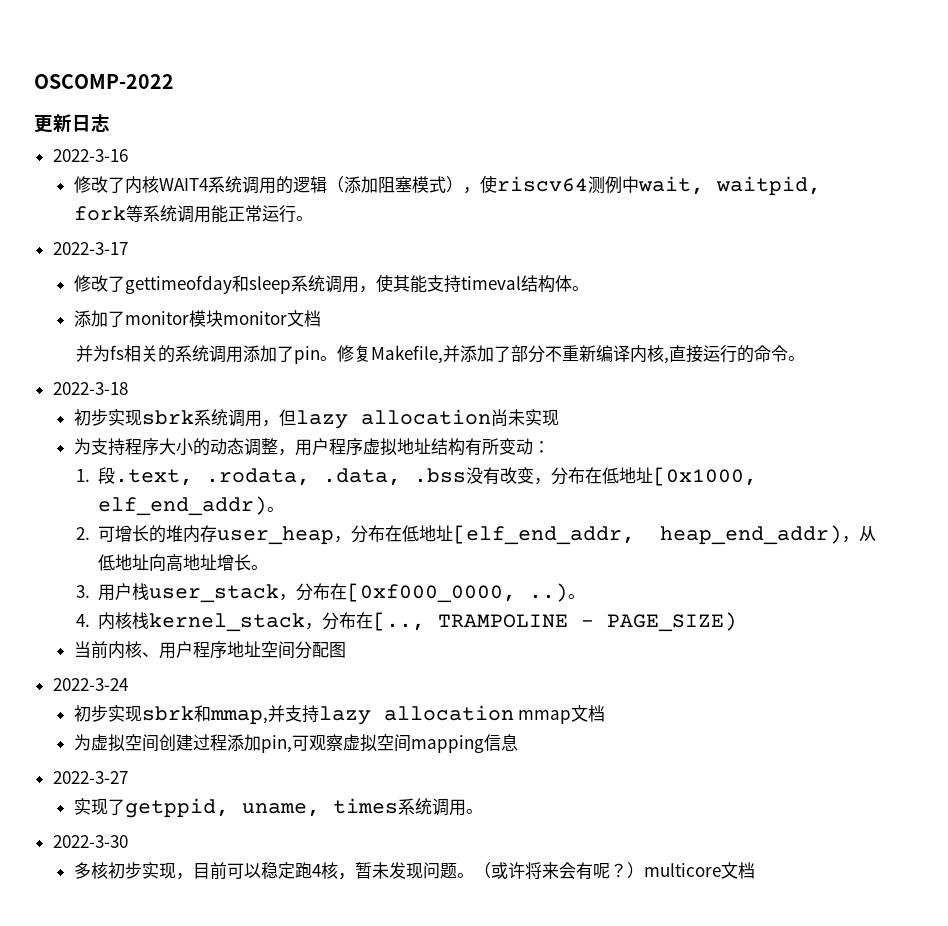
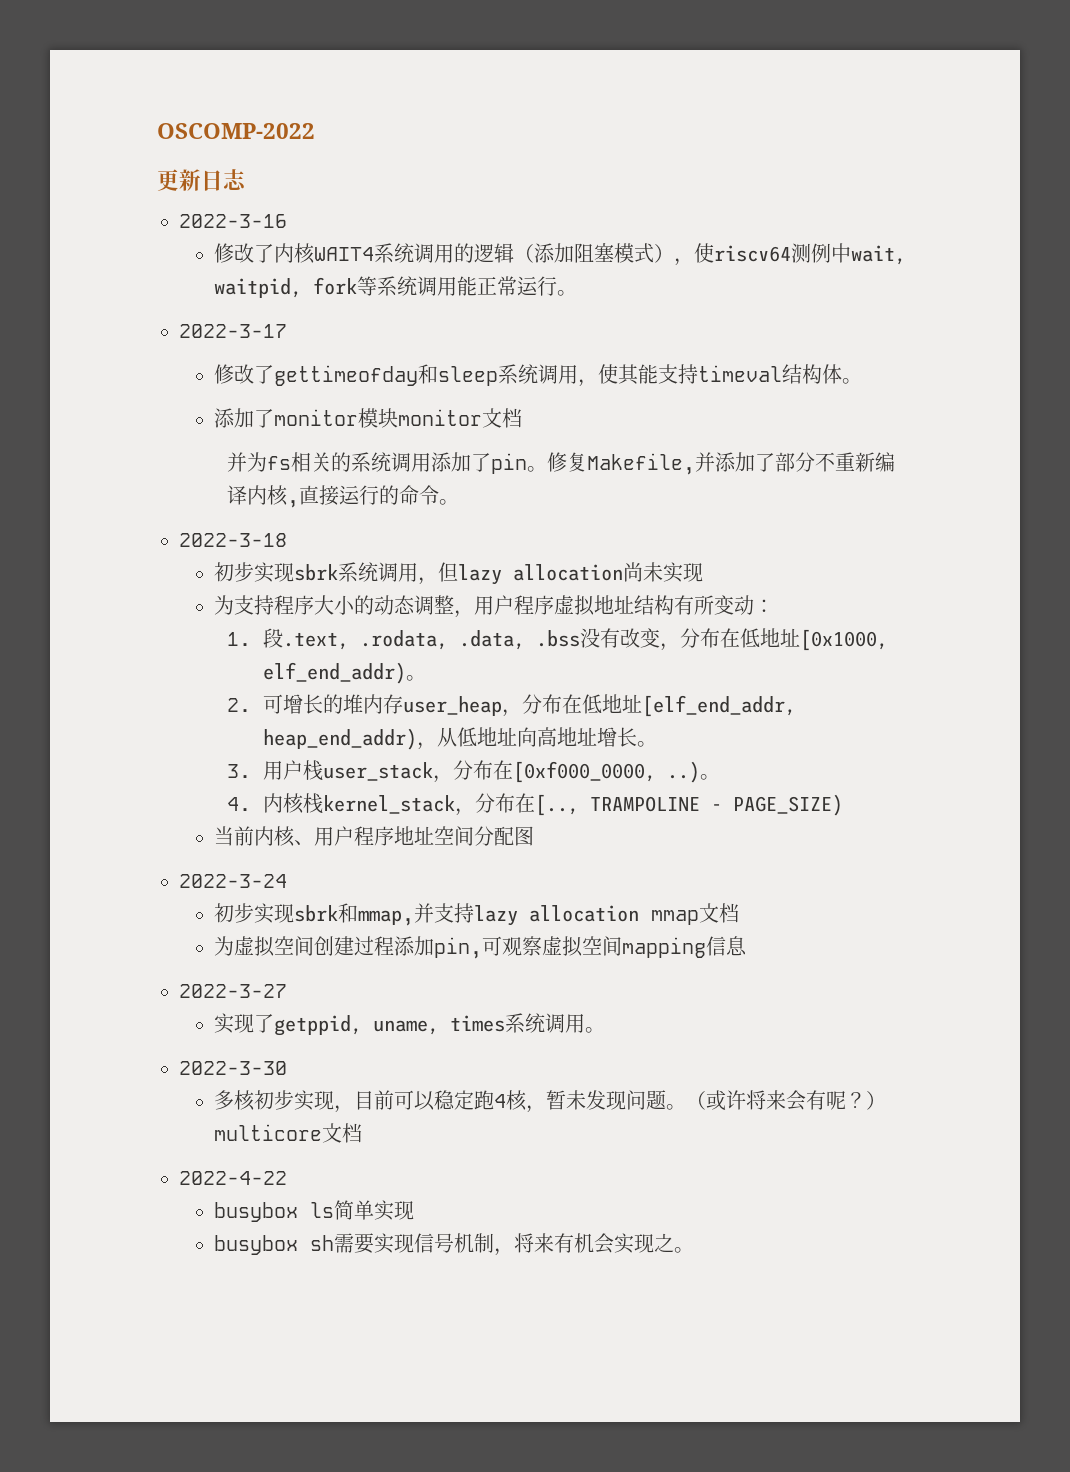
+ 2022-4-22
+ busybox ls简单实现
+ busybox sh需要实现信号机制，将来有机会实现之。

